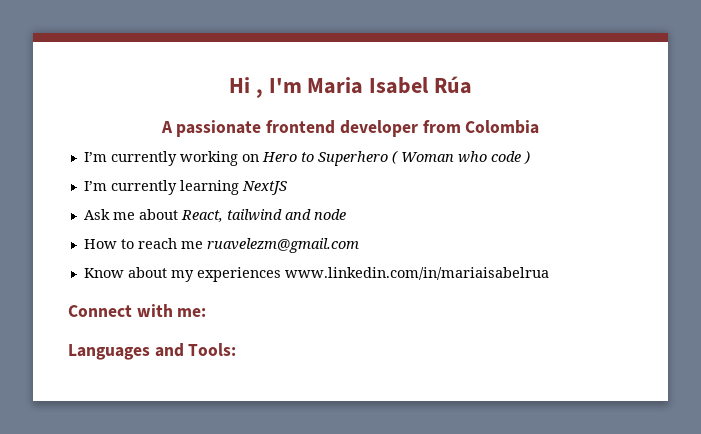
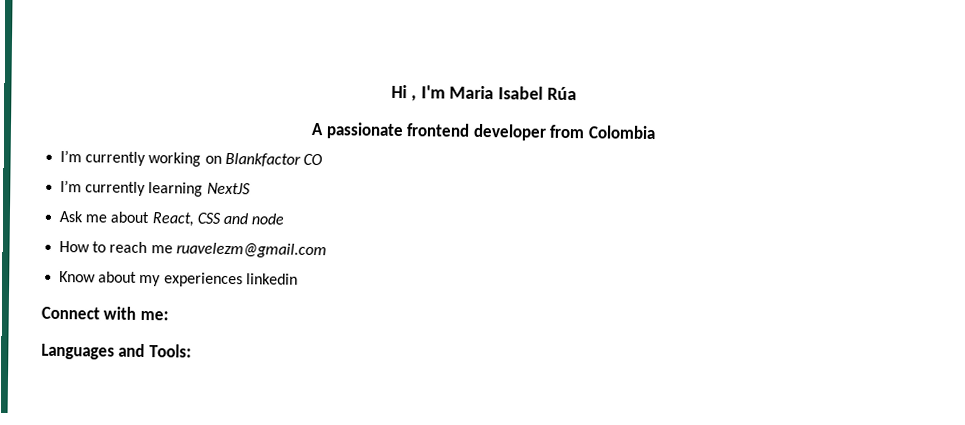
- I’m currently working on Hero to Superhero ( Woman who code )
+ I’m currently working on Blankfactor CO
- Ask me about React, tailwind and node
+ Ask me about React, CSS and node
- Know about my experiences www.linkedin.com/in/mariaisabelrua
+ Know about my experiences linkedin

